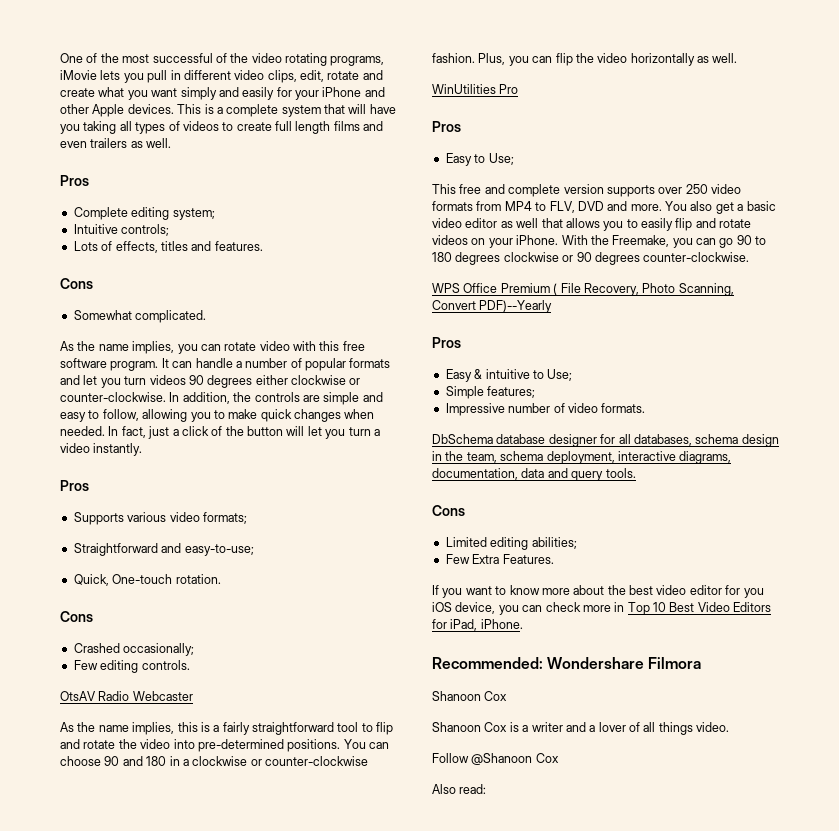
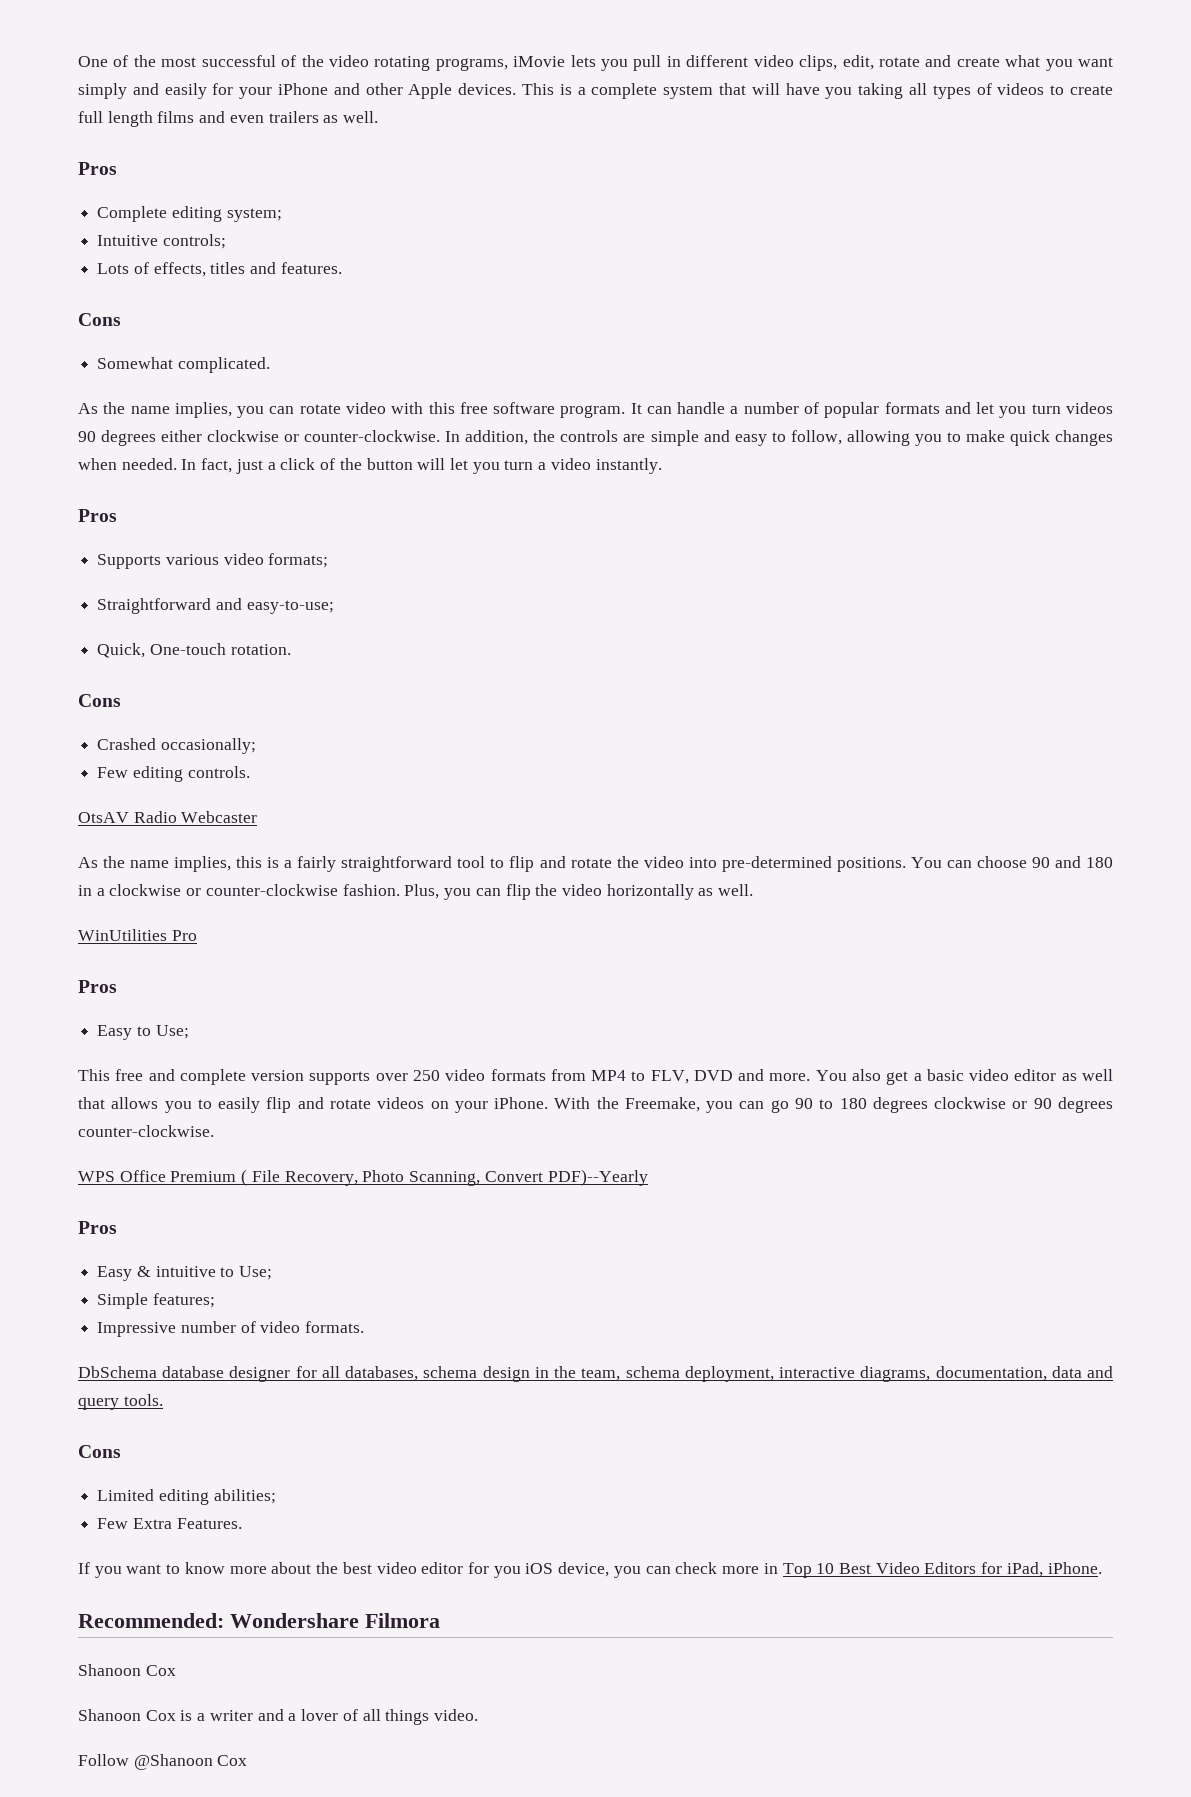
- Also read:

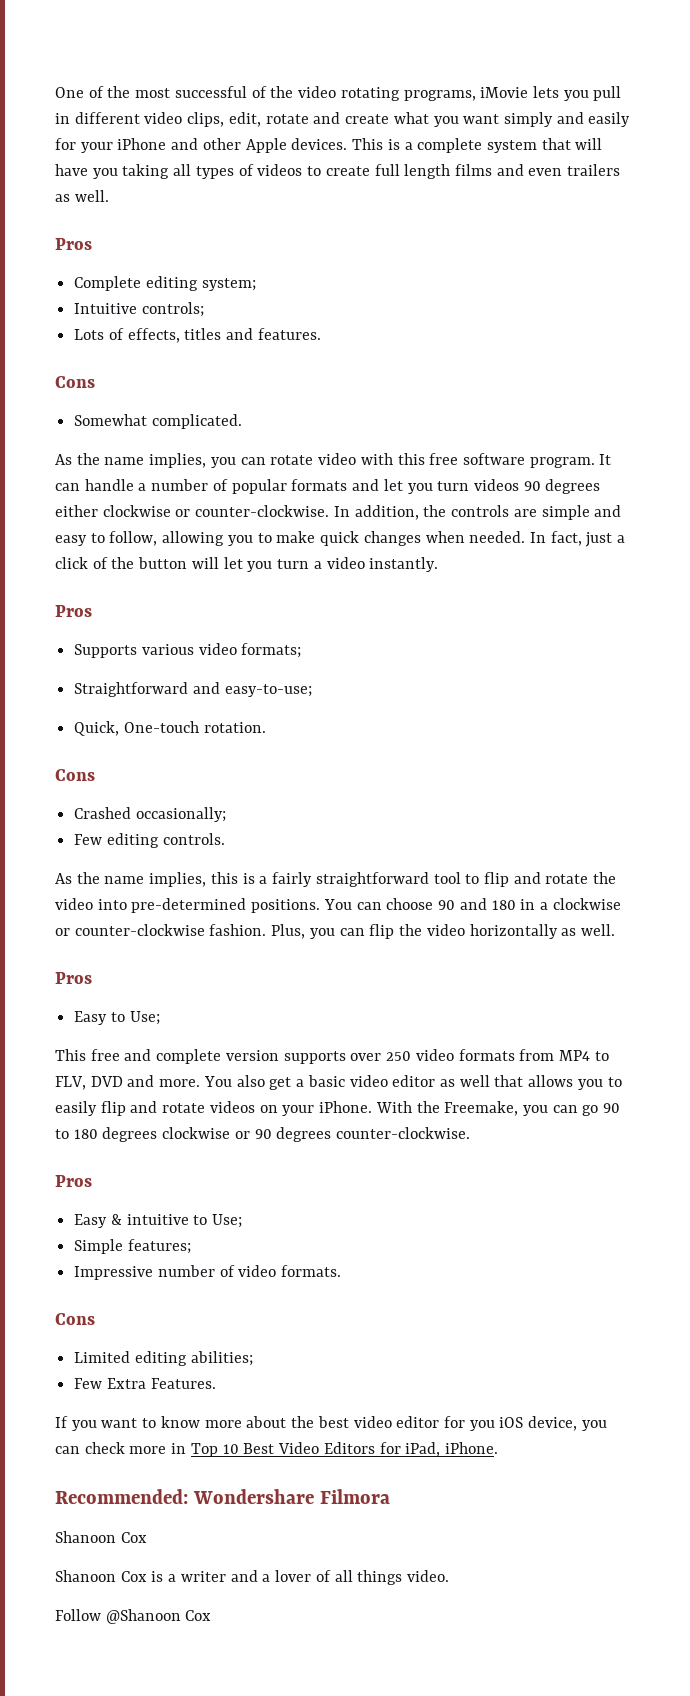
- OtsAV Radio Webcaster
- WinUtilities Pro
- WPS Office Premium ( File Recovery, Photo Scanning, Convert PDF)--Yearly
- DbSchema database designer for all databases, schema design in the team, schema deployment, interactive diagrams, documentation, data and query tools.

